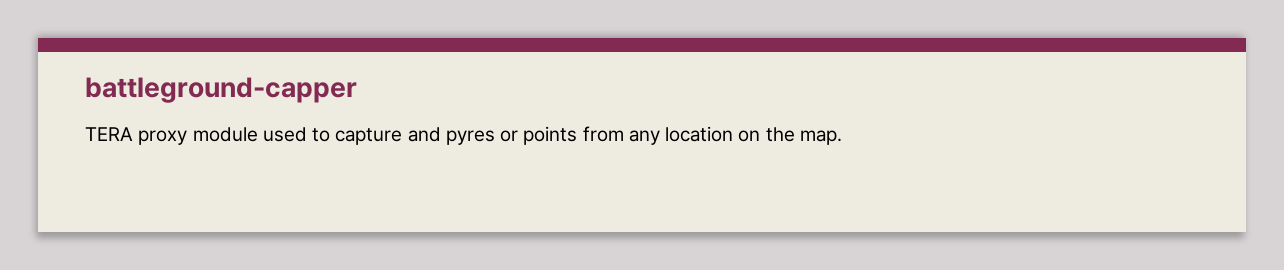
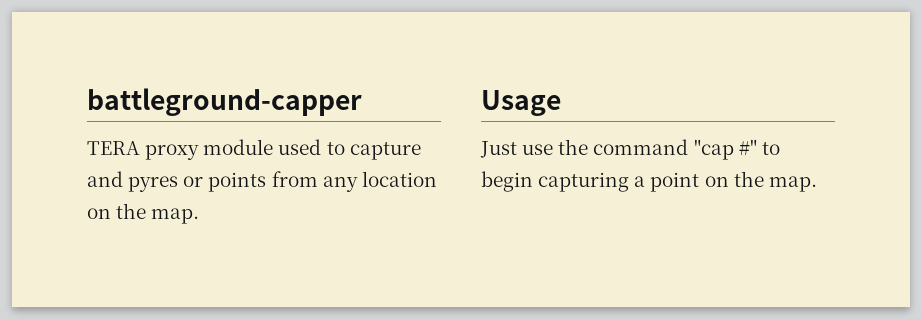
+ Usage
+ Just use the command "cap #" to begin capturing a point on the map.

